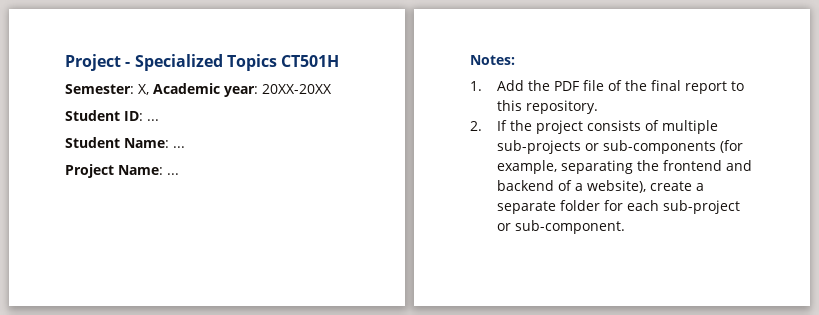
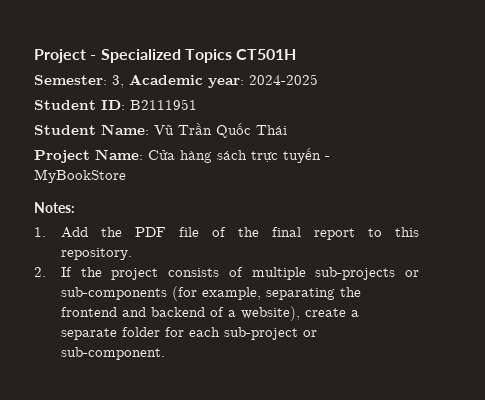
- Semester: X, Academic year: 20XX-20XX
+ Semester: 3, Academic year: 2024-2025
- Student ID: ...
+ Student ID: B2111951
- Student Name: ...
- Project Name: ...
+ Student Name: Vũ Trần Quốc Thái
+ Project Name: Cửa hàng sách trực tuyến - MyBookStore

